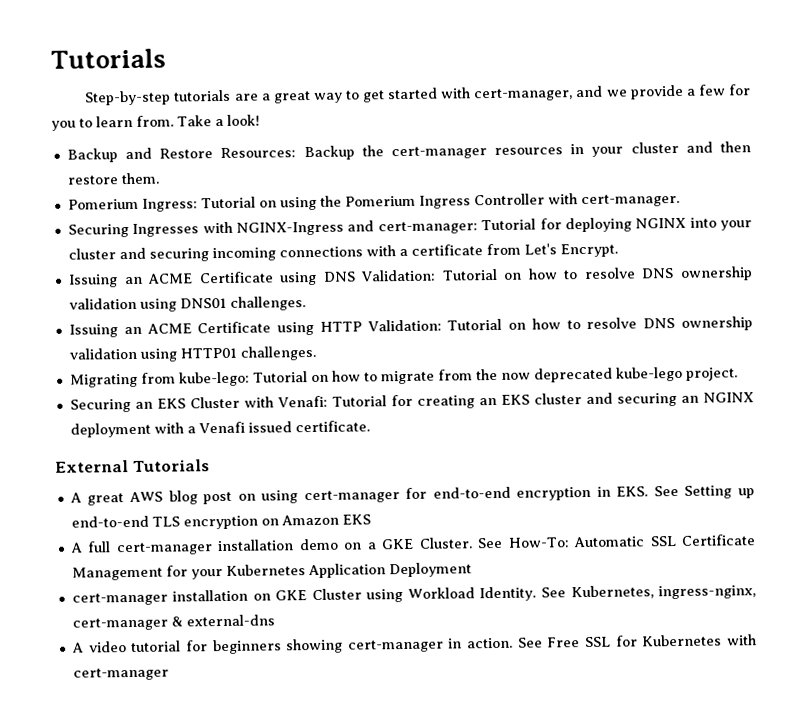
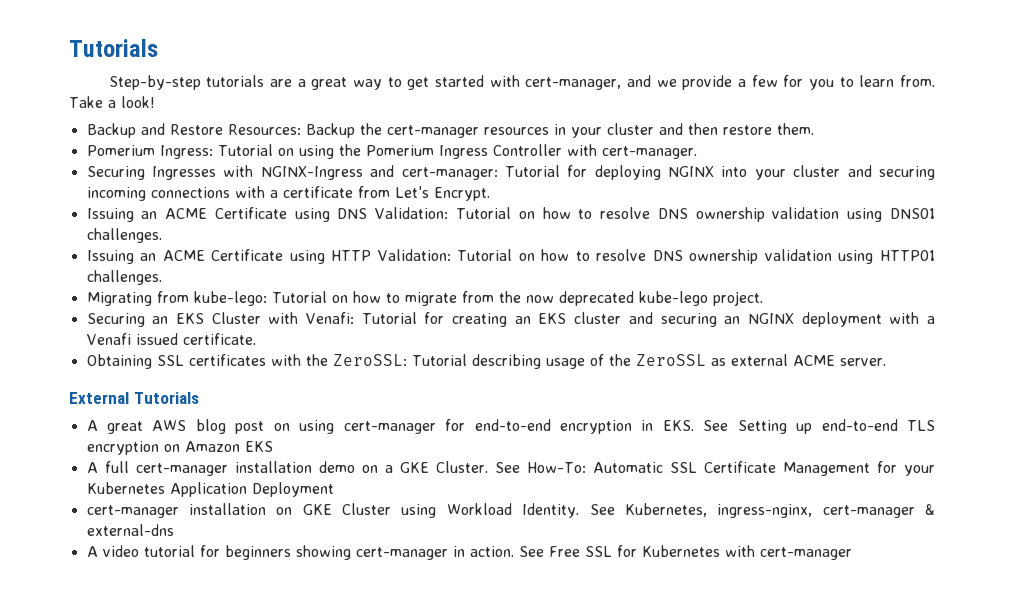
+ Obtaining SSL certificates with the ZeroSSL: Tutorial describing usage of the ZeroSSL as external ACME server.

